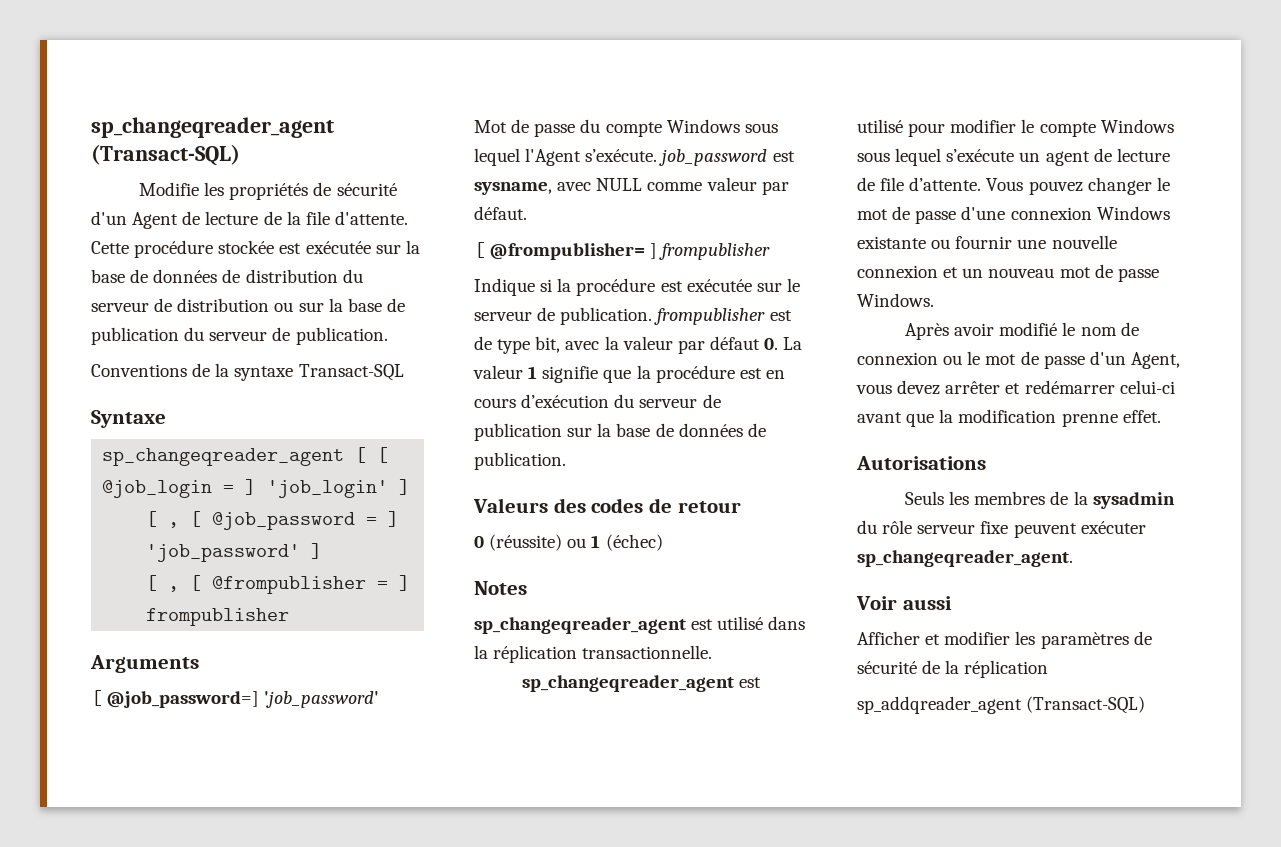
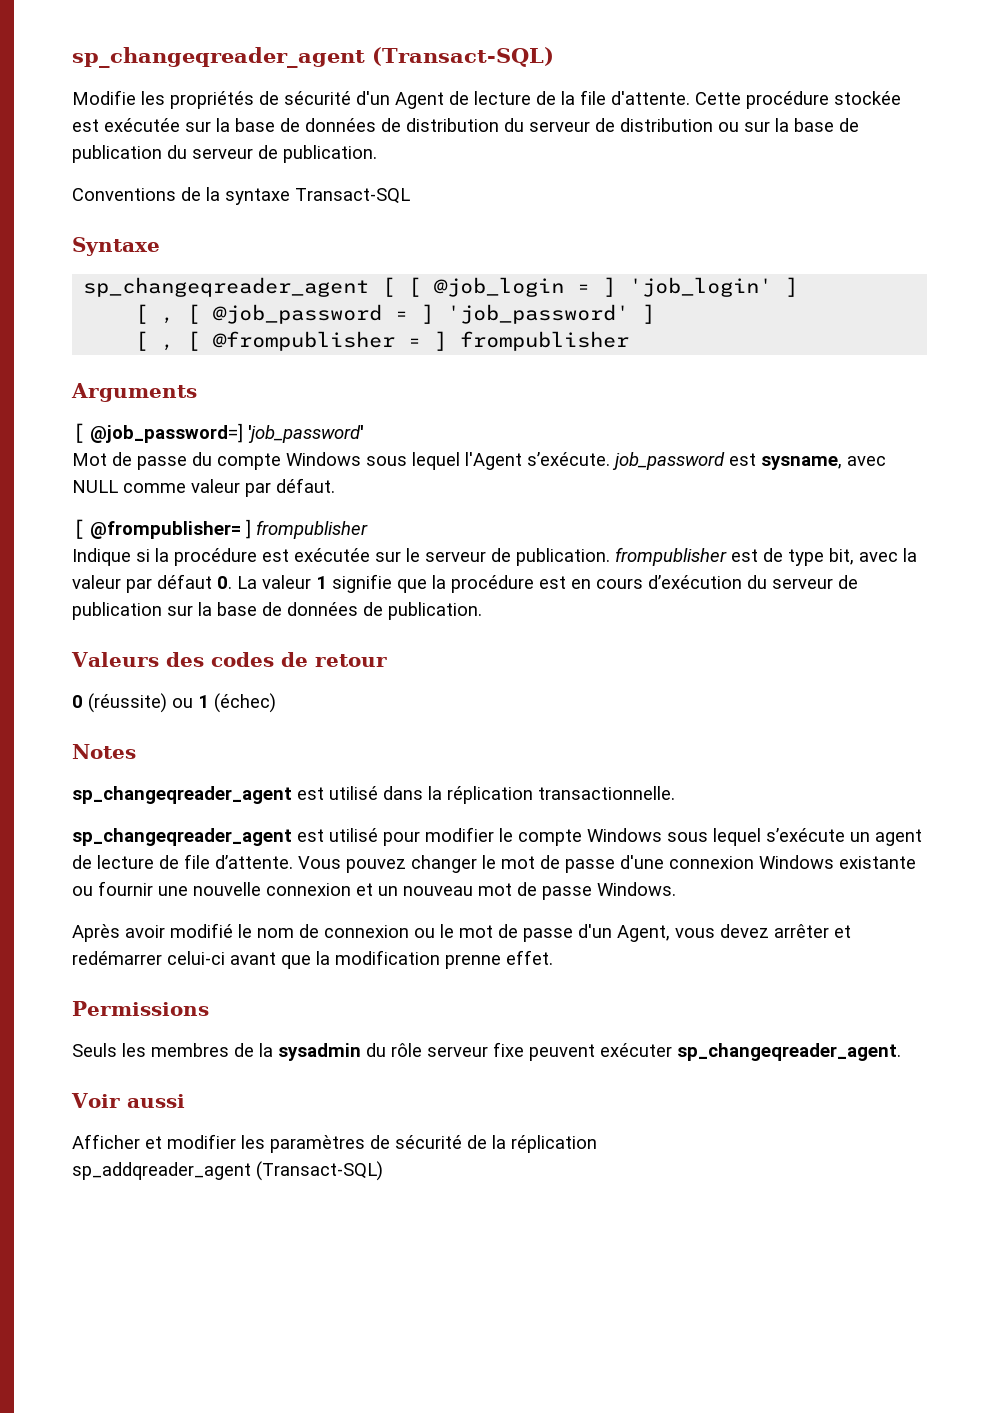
- Autorisations
+ Permissions

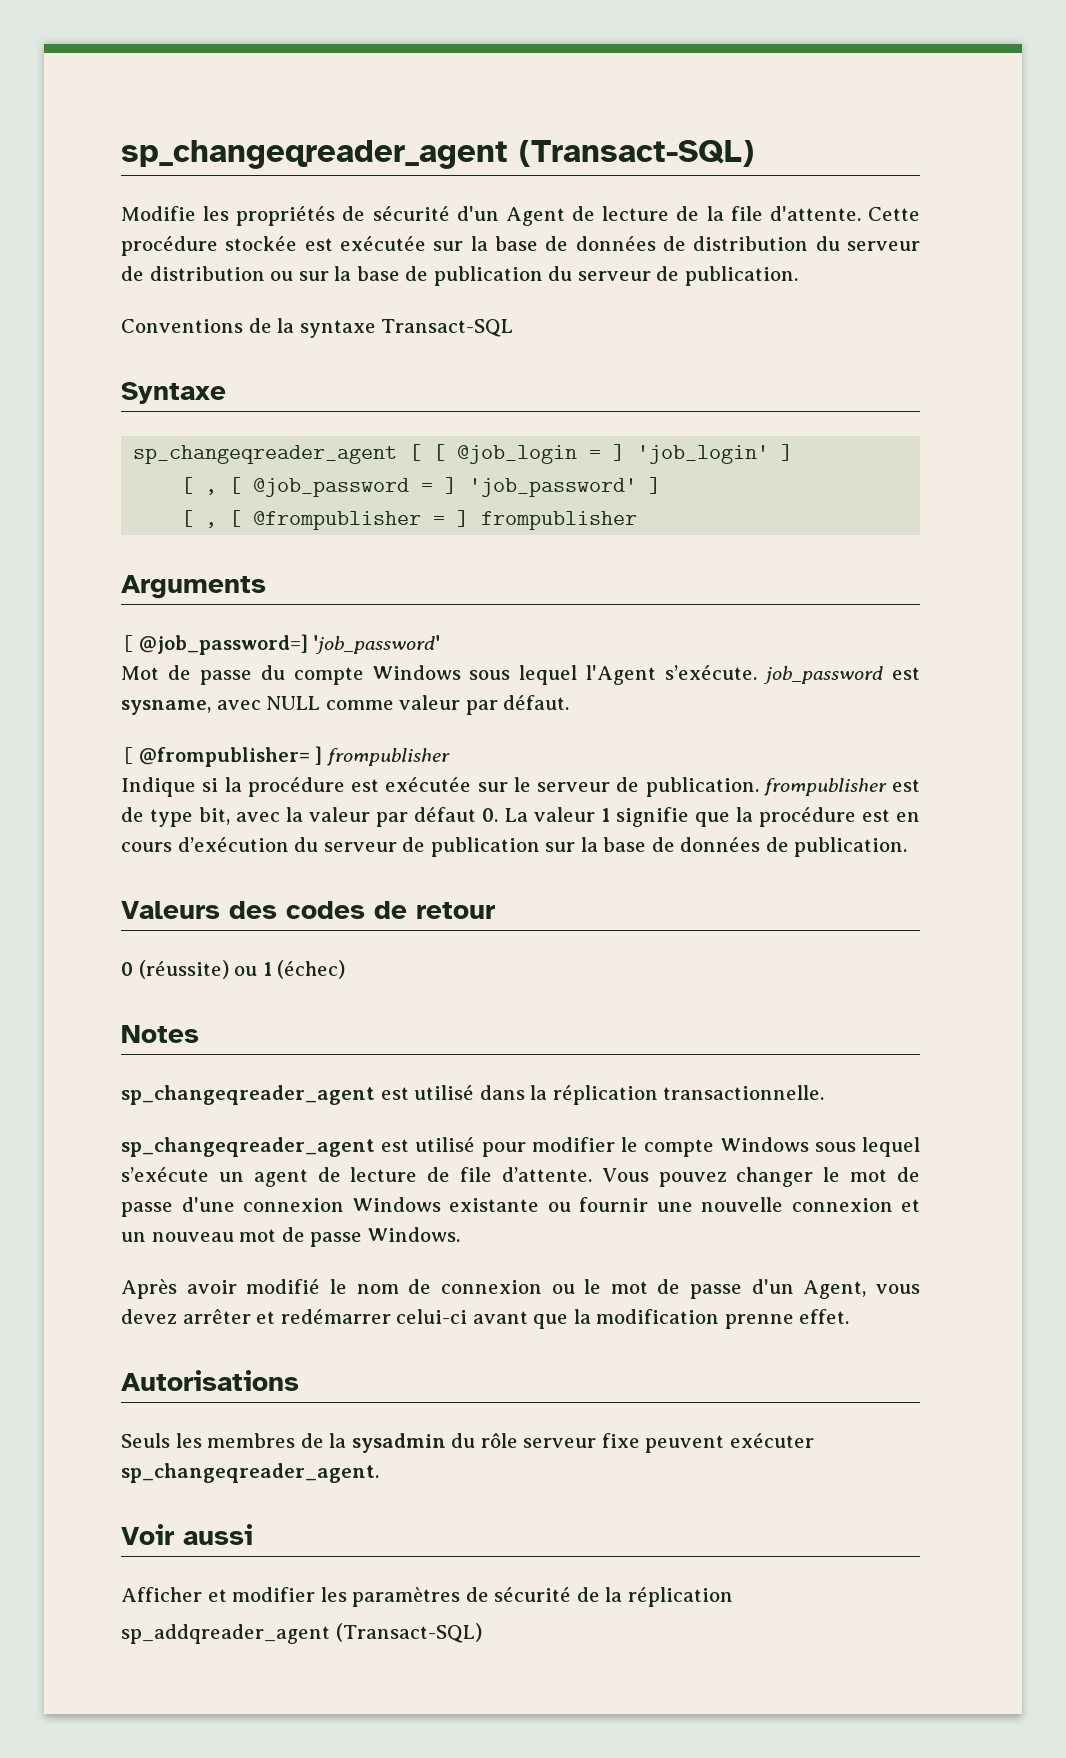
- Permissions
+ Autorisations

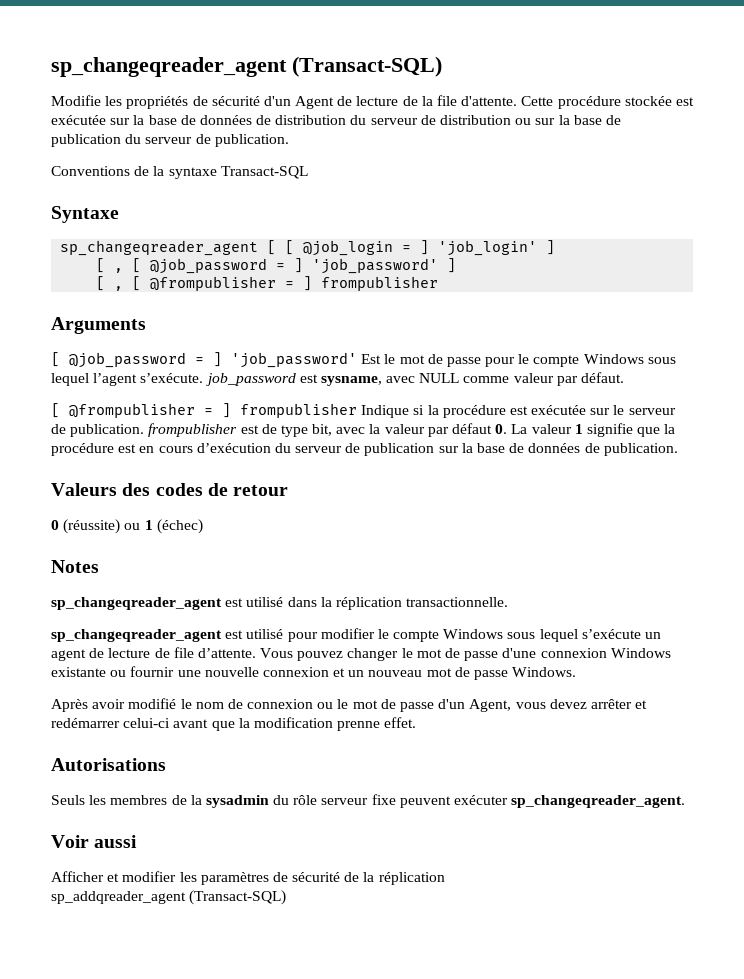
- [ @job_password=] 'job_password'
- Mot de passe du compte Windows sous lequel l'Agent s’exécute. job_password est sysname, avec NULL comme valeur par défaut.
+ [ @job_password = ] 'job_password' Est le mot de passe pour le compte Windows sous lequel l’agent s’exécute. job_password est sysname, avec NULL comme valeur par défaut.
- [ @frompublisher= ] frompublisher
- Indique si la procédure est exécutée sur le serveur de publication. frompublisher est de type bit, avec la valeur par défaut 0. La valeur 1 signifie que la procédure est en cours d’exécution du serveur de publication sur la base de données de publication.
+ [ @frompublisher = ] frompublisher Indique si la procédure est exécutée sur le serveur de publication. frompublisher est de type bit, avec la valeur par défaut 0. La valeur 1 signifie que la procédure est en cours d’exécution du serveur de publication sur la base de données de publication.

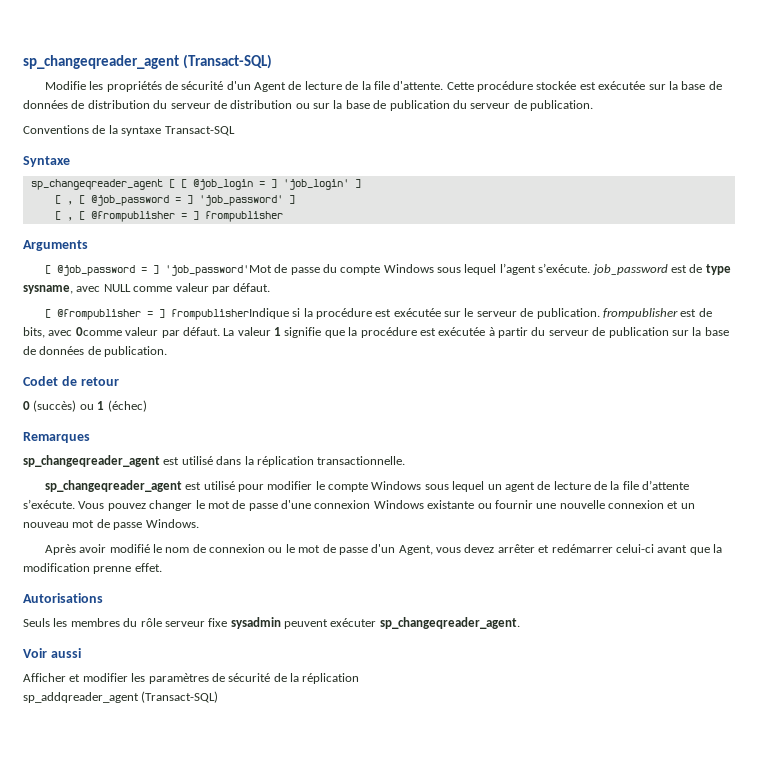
- [ @job_password = ] 'job_password' Est le mot de passe pour le compte Windows sous lequel l’agent s’exécute. job_password est sysname, avec NULL comme valeur par défaut.
+ [ @job_password = ] 'job_password'Mot de passe du compte Windows sous lequel l’agent s’exécute. job_password est de type sysname, avec NULL comme valeur par défaut.
- [ @frompublisher = ] frompublisher Indique si la procédure est exécutée sur le serveur de publication. frompublisher est de type bit, avec la valeur par défaut 0. La valeur 1 signifie que la procédure est en cours d’exécution du serveur de publication sur la base de données de publication.
+ [ @frompublisher = ] frompublisherIndique si la procédure est exécutée sur le serveur de publication. frompublisher est de bits, avec 0comme valeur par défaut. La valeur 1 signifie que la procédure est exécutée à partir du serveur de publication sur la base de données de publication.
- Valeurs des codes de retour
+ Codet de retour
- 0 (réussite) ou 1 (échec)
+ 0 (succès) ou 1 (échec)
- Notes
+ Remarques
- sp_changeqreader_agent est utilisé pour modifier le compte Windows sous lequel s’exécute un agent de lecture de file d’attente.
+ sp_changeqreader_agent est utilisé pour modifier le compte Windows sous lequel un agent de lecture de la file d’attente s’exécute.
- Seuls les membres de la sysadmin du rôle serveur fixe peuvent exécuter sp_changeqreader_agent.
+ Seuls les membres du rôle serveur fixe sysadmin peuvent exécuter sp_changeqreader_agent.

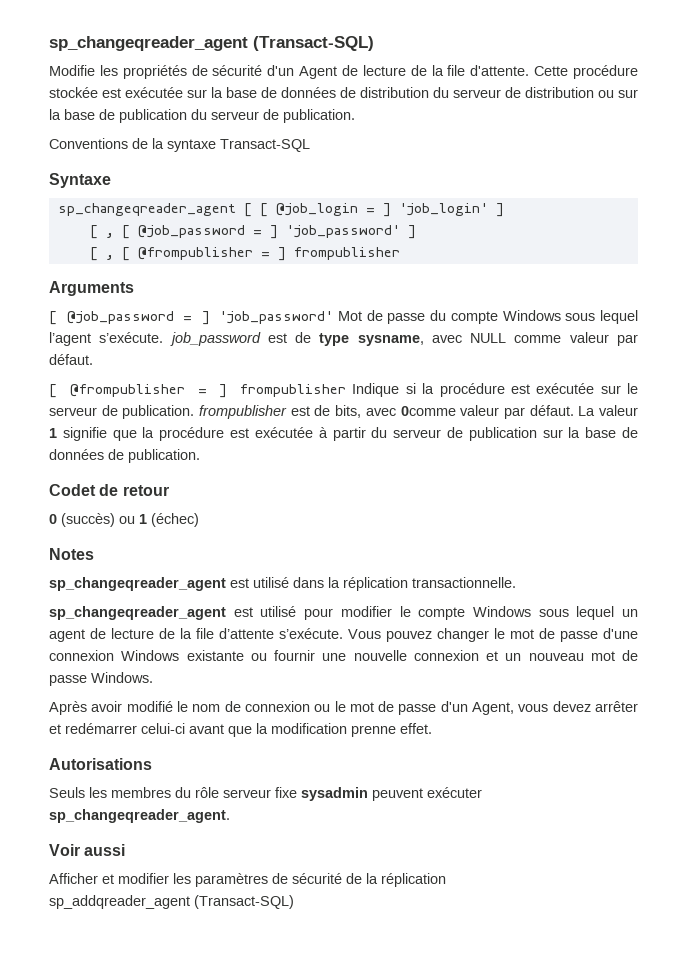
- [ @job_password = ] 'job_password'Mot de passe du compte Windows sous lequel l’agent s’exécute. job_password est de type sysname, avec NULL comme valeur par défaut.
+ [ @job_password = ] 'job_password' Mot de passe du compte Windows sous lequel l’agent s’exécute. job_password est de type sysname, avec NULL comme valeur par défaut.
- [ @frompublisher = ] frompublisherIndique si la procédure est exécutée sur le serveur de publication. frompublisher est de bits, avec 0comme valeur par défaut.
+ [ @frompublisher = ] frompublisher Indique si la procédure est exécutée sur le serveur de publication. frompublisher est de bits, avec 0comme valeur par défaut.
- Remarques
+ Notes

